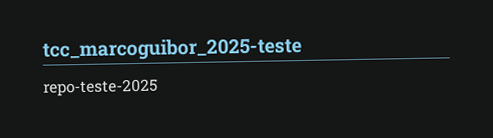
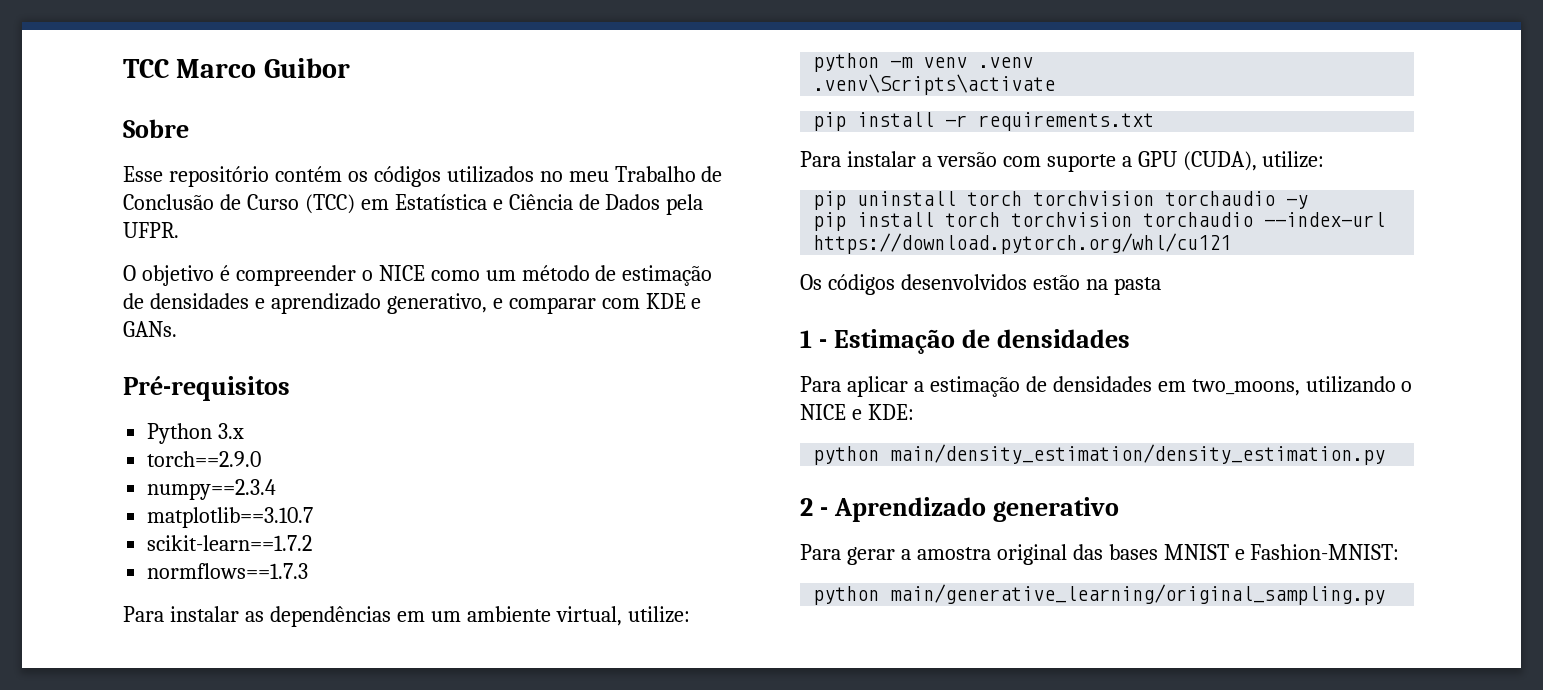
- tcc_marcoguibor_2025-teste
- repo-teste-2025
+ TCC Marco Guibor
+ Sobre
+ Esse repositório contém os códigos utilizados no meu Trabalho de Conclusão de Curso (TCC) em Estatística e Ciência de Dados pela UFPR.
+ O objetivo é compreender o NICE como um método de estimação de densidades e aprendizado generativo, e comparar com KDE e GANs.
+ Pré-requisitos
+ Python 3.x
+ torch==2.9.0
+ numpy==2.3.4
+ matplotlib==3.10.7
+ scikit-learn==1.7.2
+ normflows==1.7.3
+ Para instalar as dependências em um ambiente virtual, utilize:
+ python -m venv .venv
+ .venv\Scripts\activate
+ pip install -r requirements.txt
+ Para instalar a versão com suporte a GPU (CUDA), utilize:
+ pip uninstall torch torchvision torchaudio -y
+ pip install torch torchvision torchaudio --index-url https://download.pytorch.org/whl/cu121
+ Os códigos desenvolvidos estão na pasta
+ 1 - Estimação de densidades
+ Para aplicar a estimação de densidades em two_moons, utilizando o NICE e KDE:
+ python main/density_estimation/density_estimation.py
+ 2 - Aprendizado generativo
+ Para gerar a amostra original das bases MNIST e Fashion-MNIST:
+ python main/generative_learning/original_sampling.py

